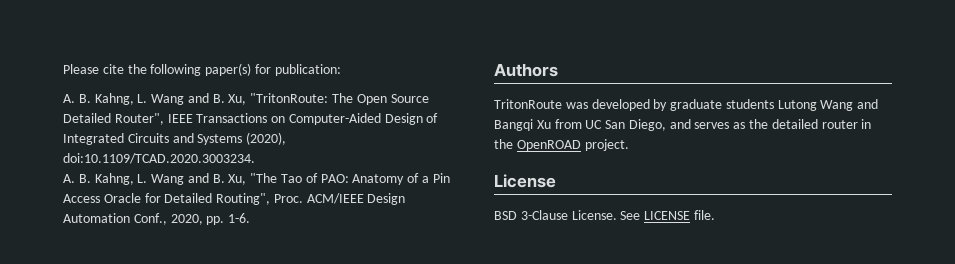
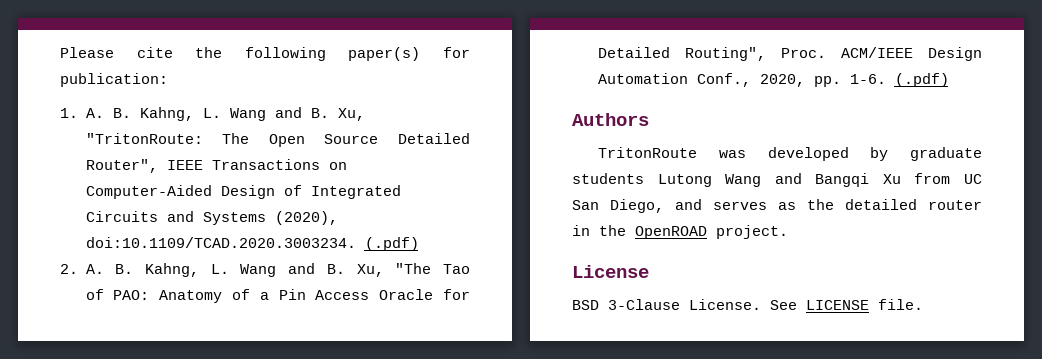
- A. B. Kahng, L. Wang and B. Xu, "TritonRoute: The Open Source Detailed Router", IEEE Transactions on Computer-Aided Design of Integrated Circuits and Systems (2020), doi:10.1109/TCAD.2020.3003234.
- A. B. Kahng, L. Wang and B. Xu, "The Tao of PAO: Anatomy of a Pin Access Oracle for Detailed Routing", Proc.
+ 1. A. B. Kahng, L. Wang and B. Xu, "TritonRoute: The Open Source Detailed Router", IEEE Transactions on Computer-Aided Design of Integrated Circuits and Systems (2020), doi:10.1109/TCAD.2020.3003234. (.pdf)
+ 2. A. B. Kahng, L. Wang and B. Xu, "The Tao of PAO: Anatomy of a Pin Access Oracle for Detailed Routing", Proc.
- ACM/IEEE Design Automation Conf., 2020, pp. 1-6.
+ ACM/IEEE Design Automation Conf., 2020, pp. 1-6. (.pdf)

